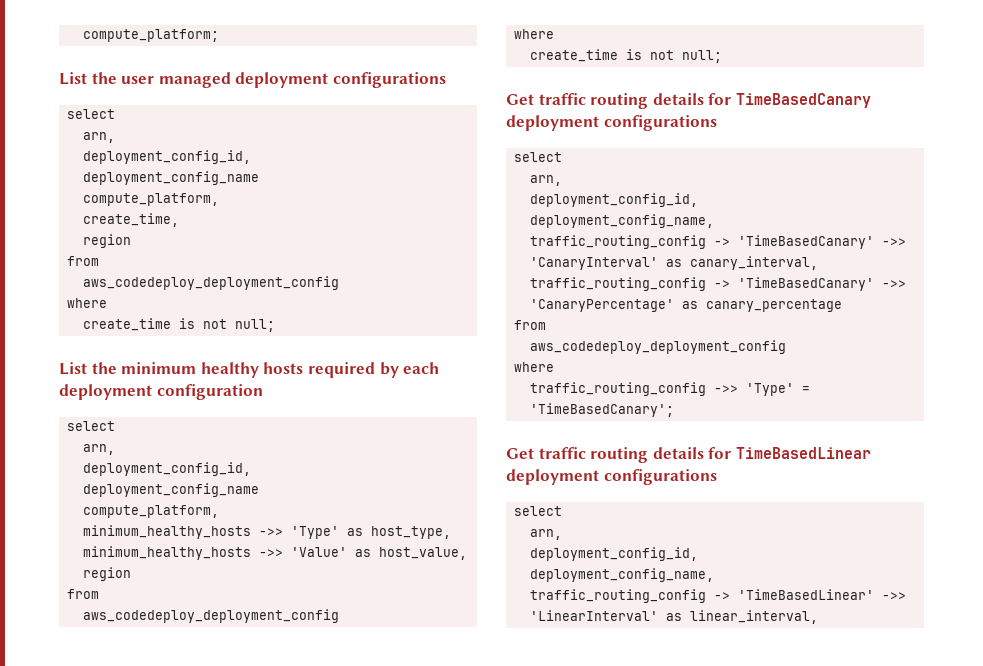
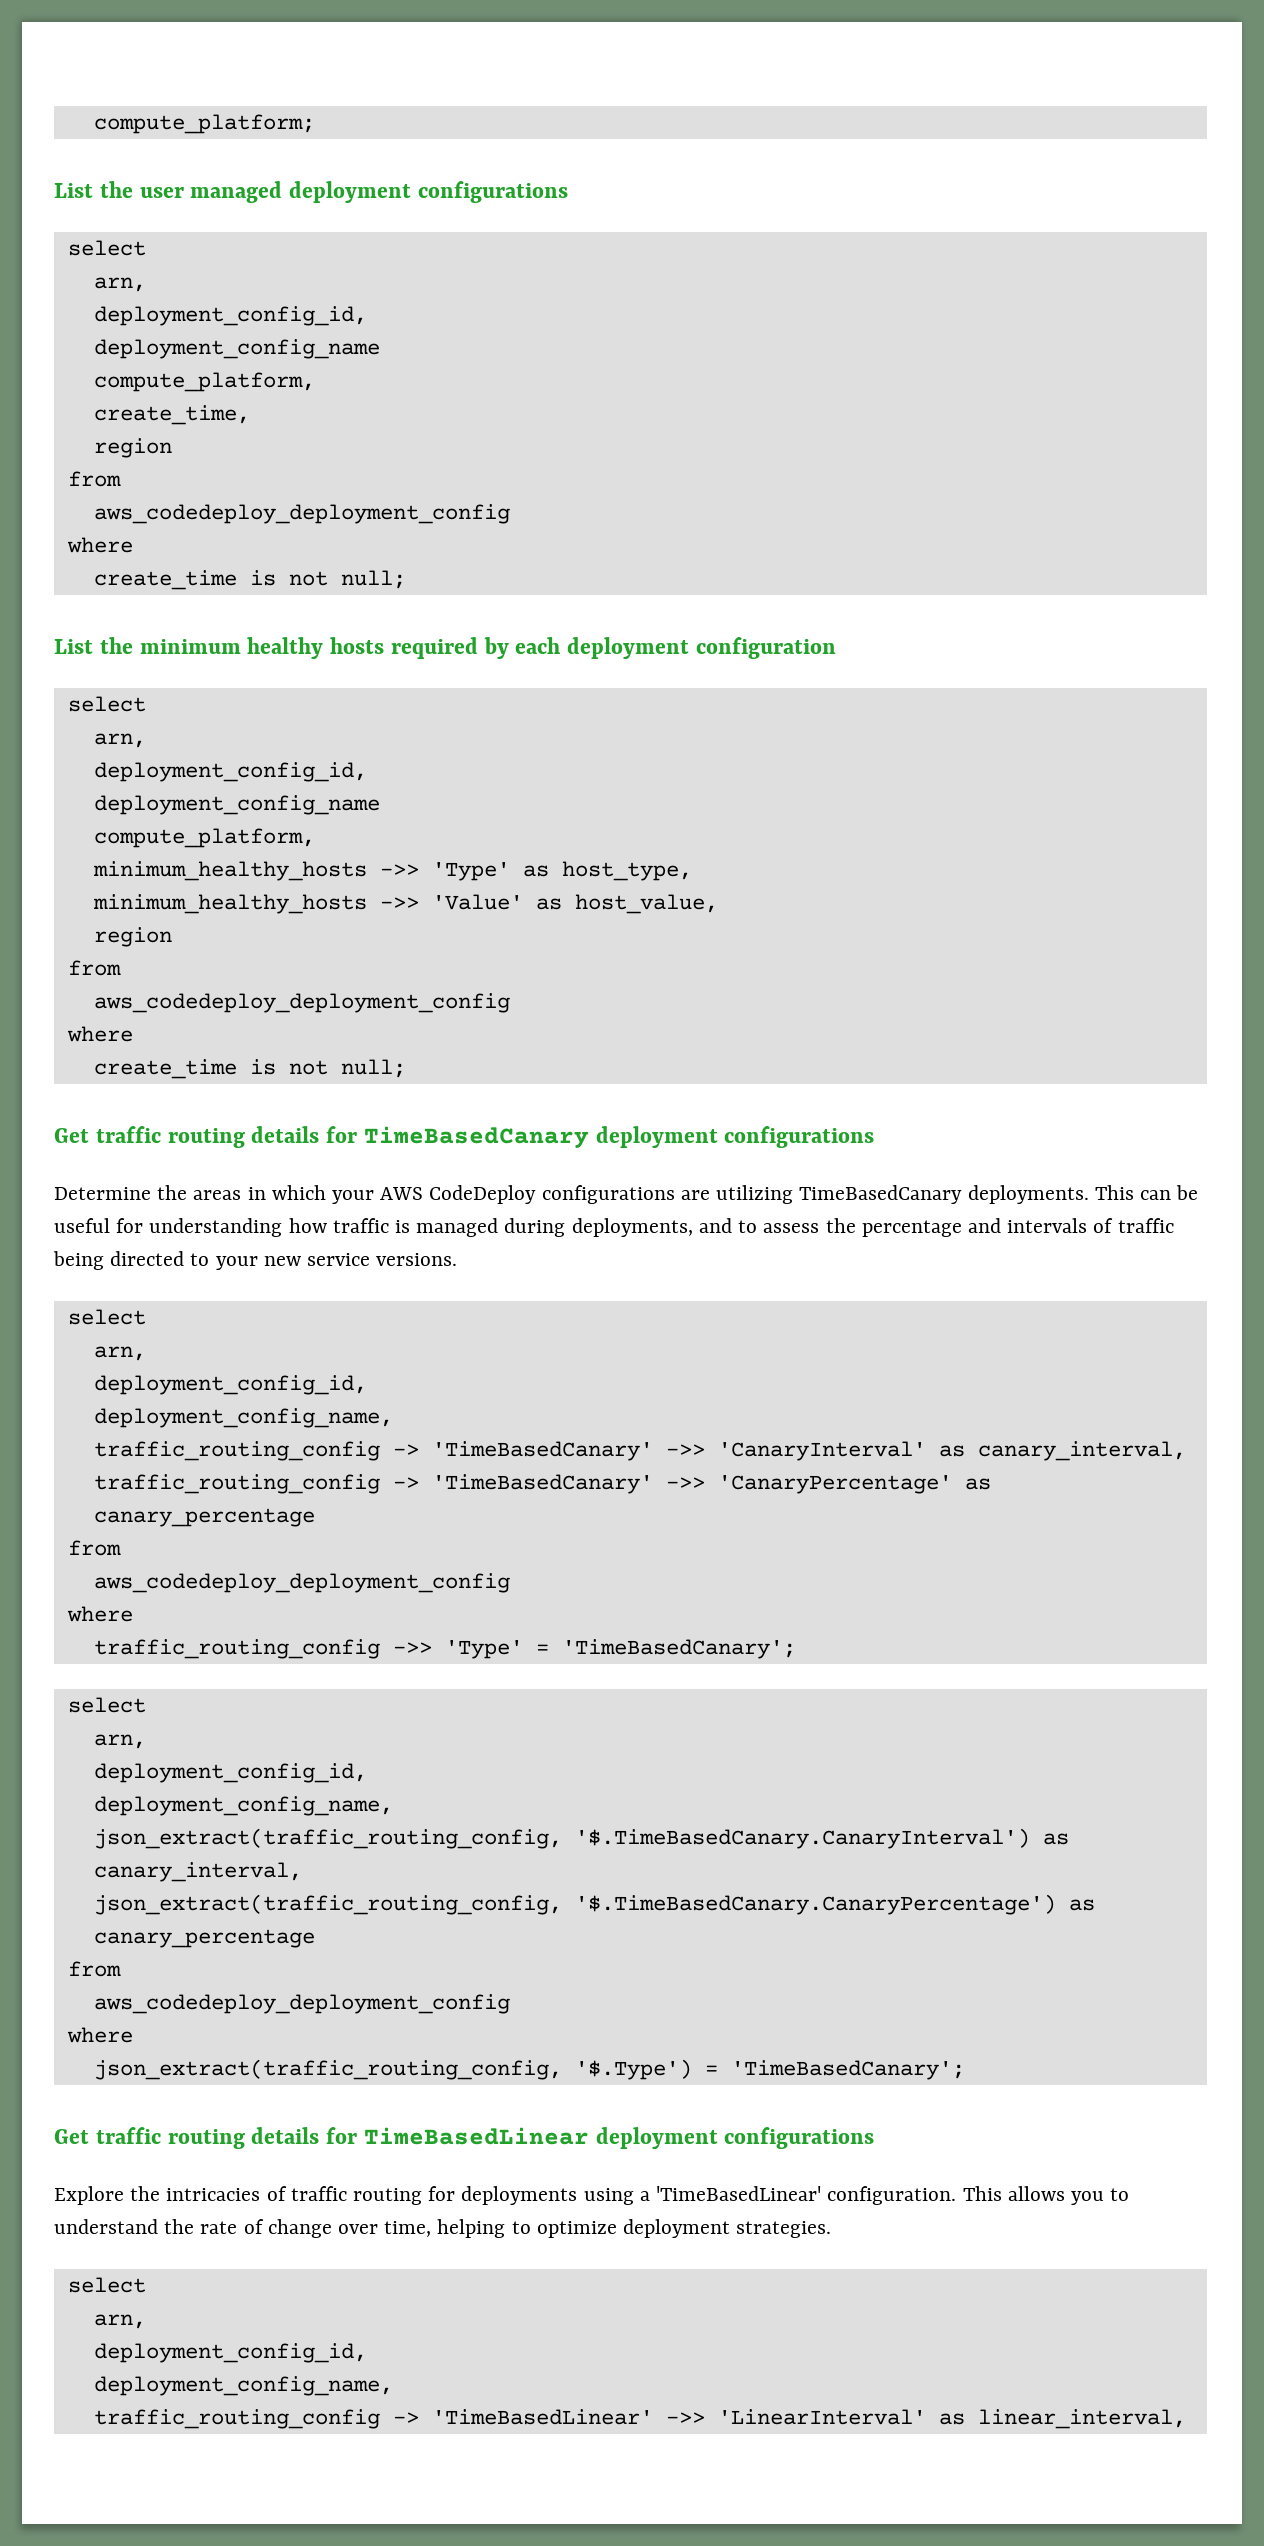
+ Determine the areas in which your AWS CodeDeploy configurations are utilizing TimeBasedCanary deployments. This can be useful for understanding how traffic is managed during deployments, and to assess the percentage and intervals of traffic being directed to your new service versions.
  traffic_routing_config ->> 'Type' = 'TimeBasedCanary';
+ select
+ arn,
+ deployment_config_id,
+ deployment_config_name,
+ json_extract(traffic_routing_config, '$.TimeBasedCanary.CanaryInterval') as canary_interval,
+ json_extract(traffic_routing_config, '$.TimeBasedCanary.CanaryPercentage') as canary_percentage
+ from
+ aws_codedeploy_deployment_config
+ where
+ json_extract(traffic_routing_config, '$.Type') = 'TimeBasedCanary';
+ Explore the intricacies of traffic routing for deployments using a 'TimeBasedLinear' configuration. This allows you to understand the rate of change over time, helping to optimize deployment strategies.

